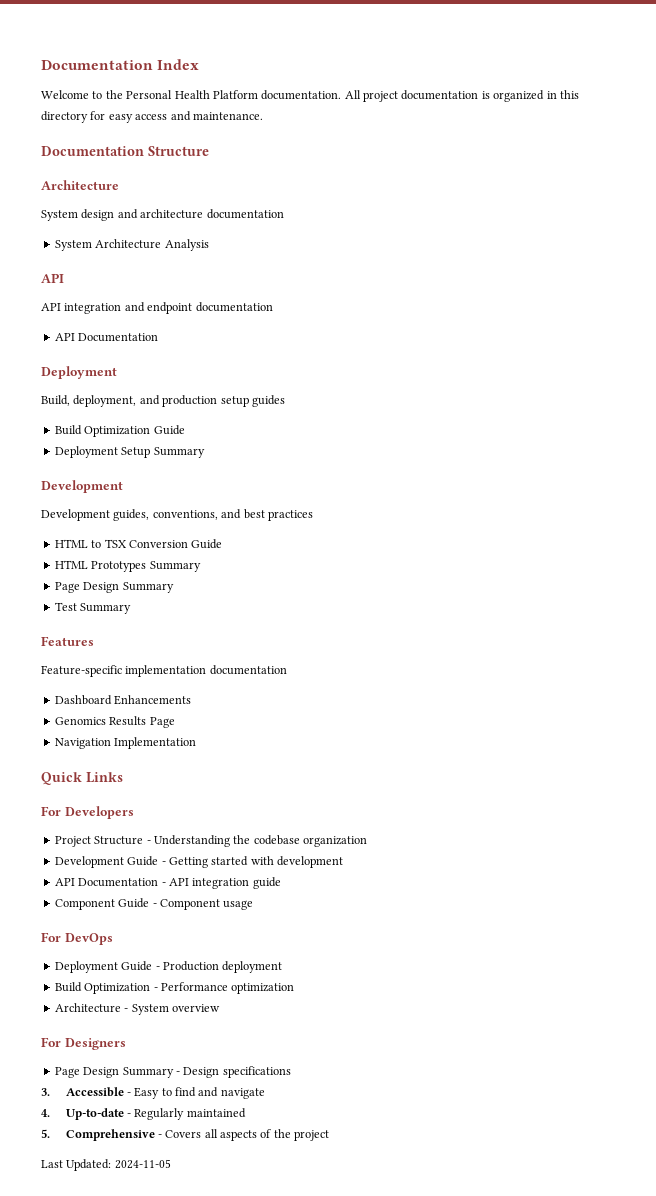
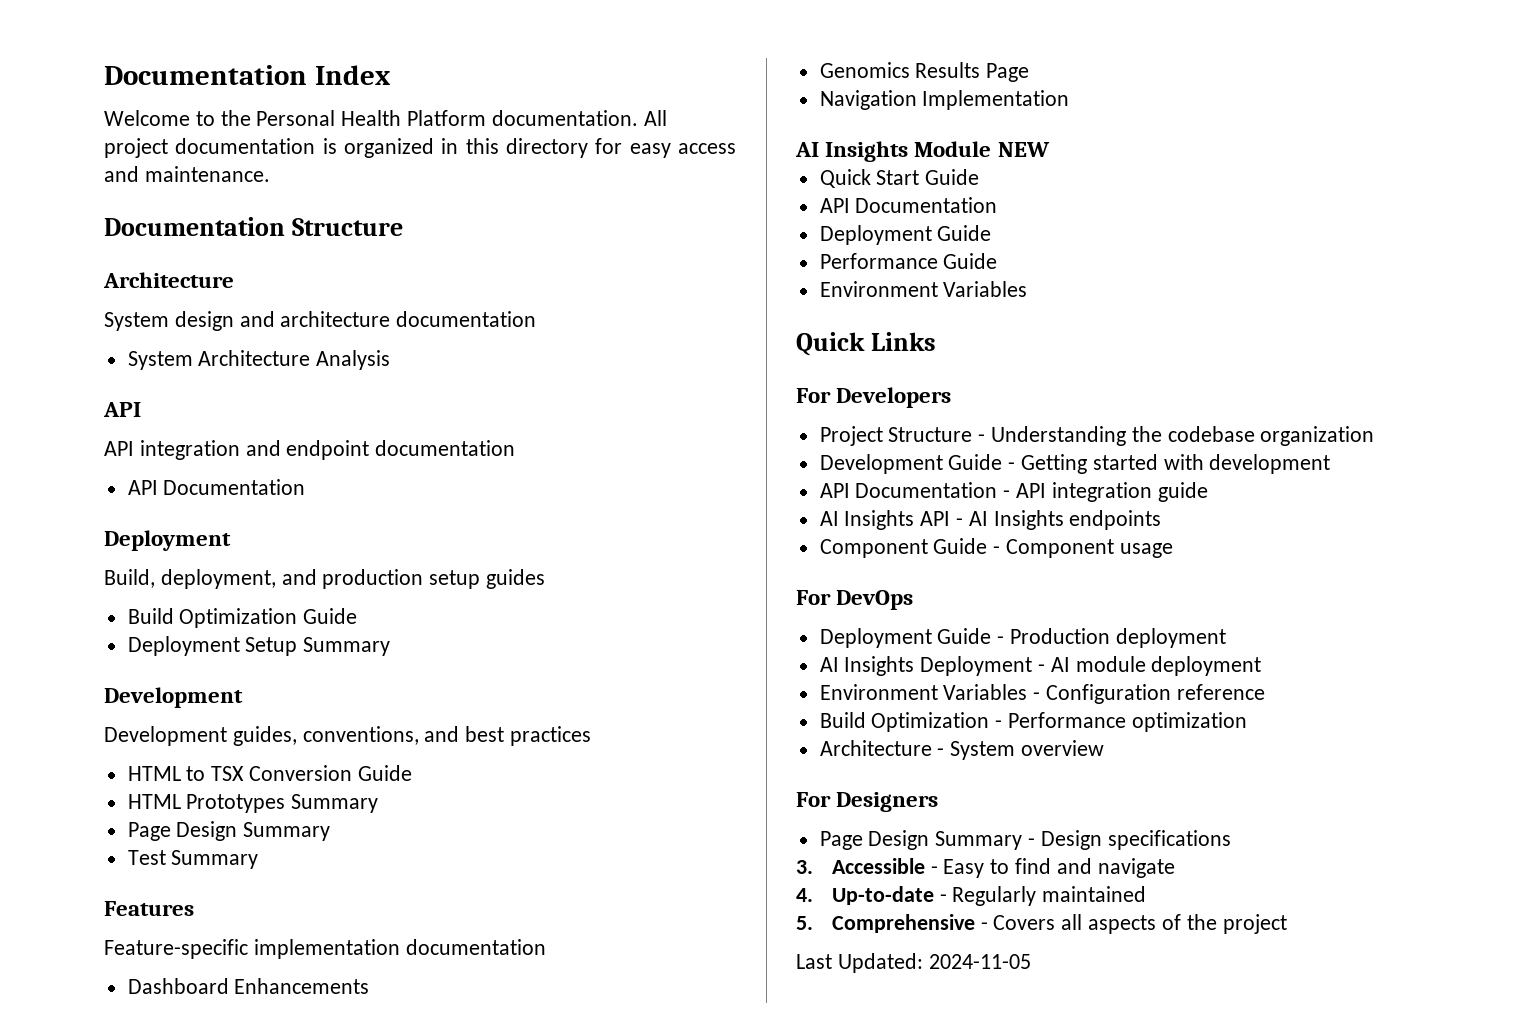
+ AI Insights Module NEW
+ Quick Start Guide
+ API Documentation
+ Deployment Guide
+ Performance Guide
+ Environment Variables
+ AI Insights API - AI Insights endpoints
+ AI Insights Deployment - AI module deployment
+ Environment Variables - Configuration reference

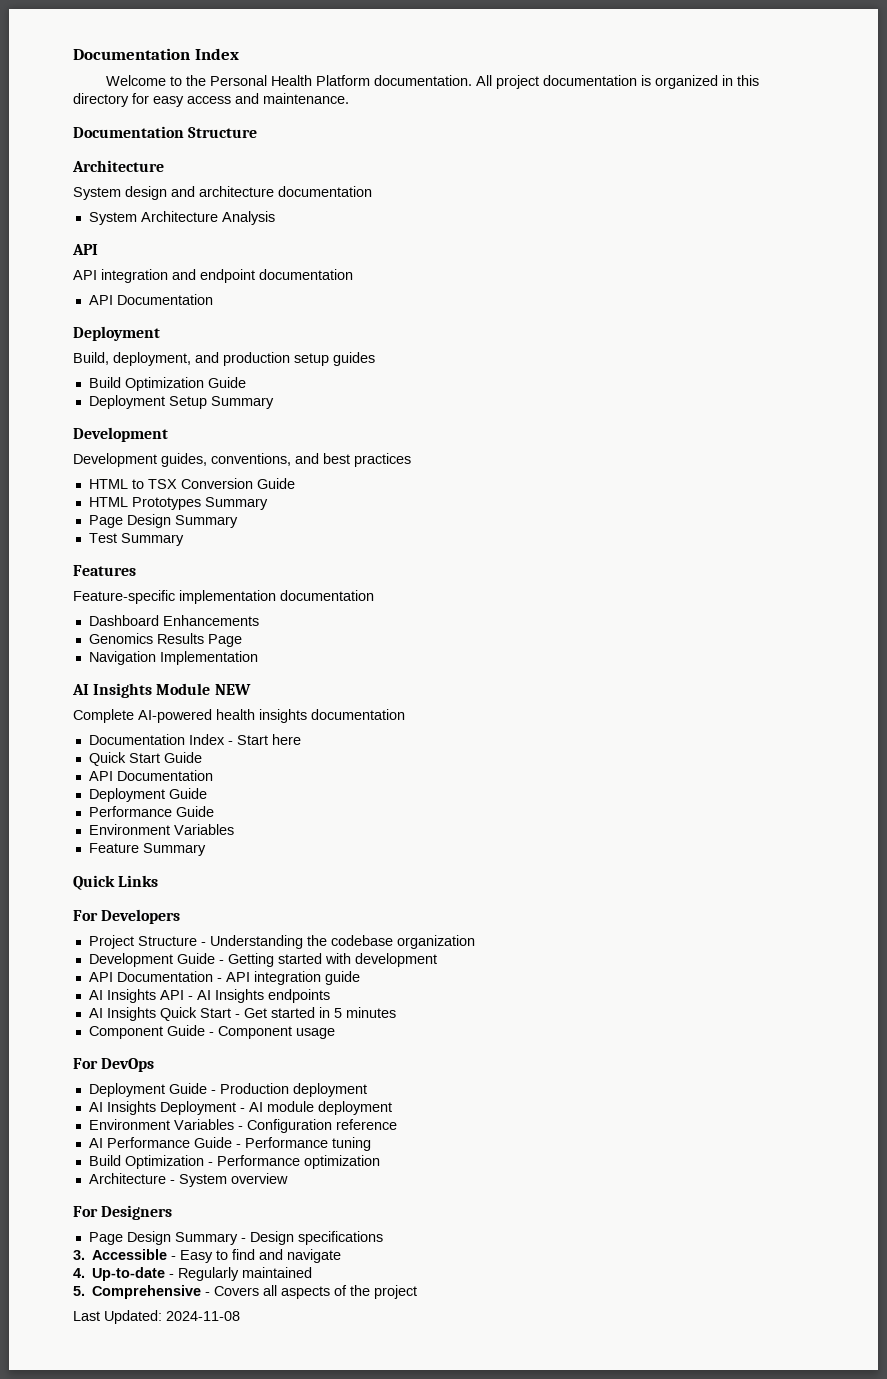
+ Complete AI-powered health insights documentation
+ Documentation Index - Start here
+ Feature Summary
+ AI Insights Quick Start - Get started in 5 minutes
+ AI Performance Guide - Performance tuning
- Last Updated: 2024-11-05
+ Last Updated: 2024-11-08

